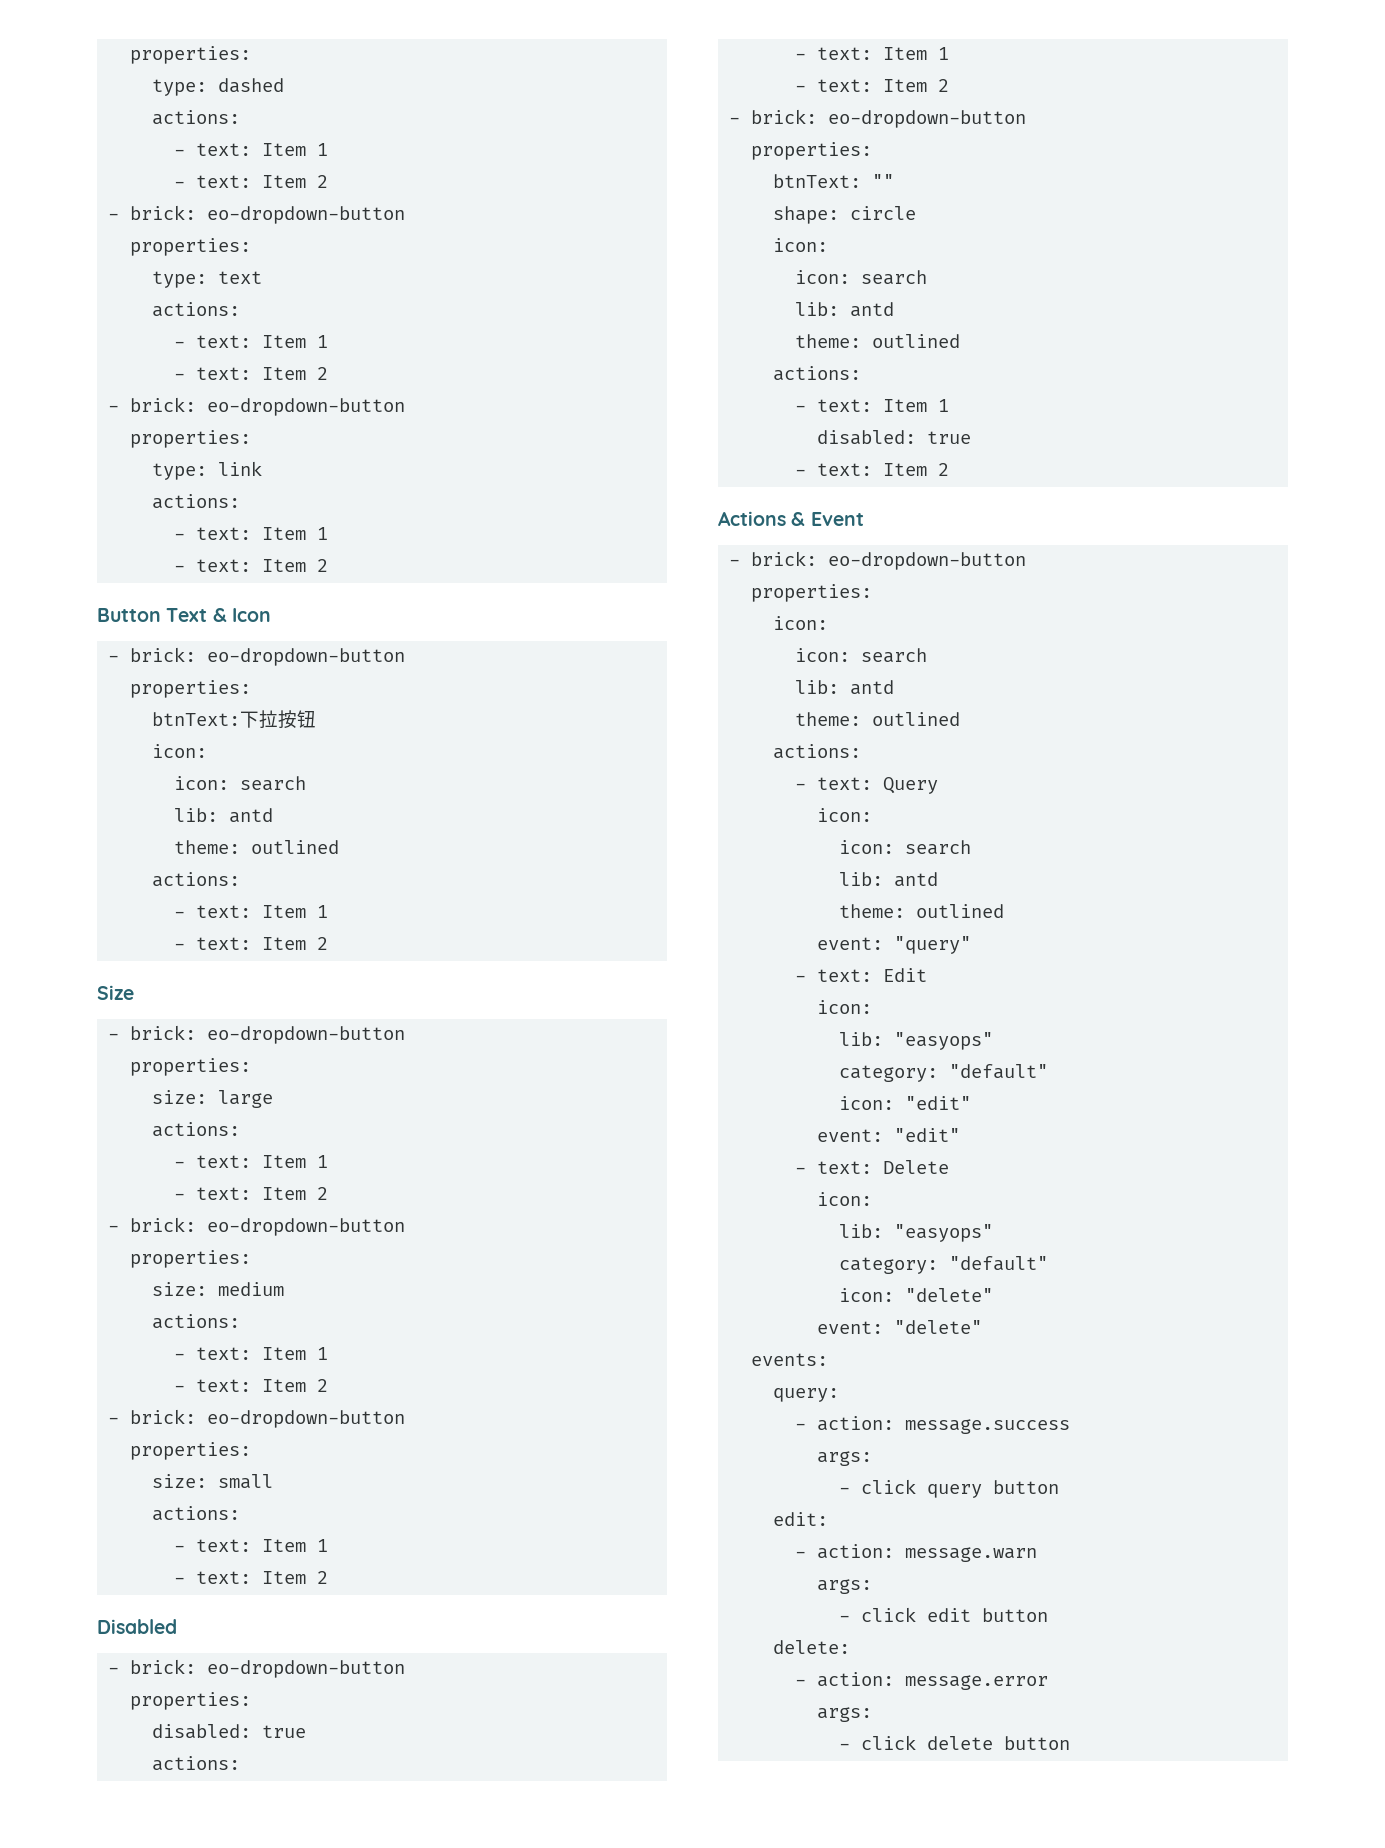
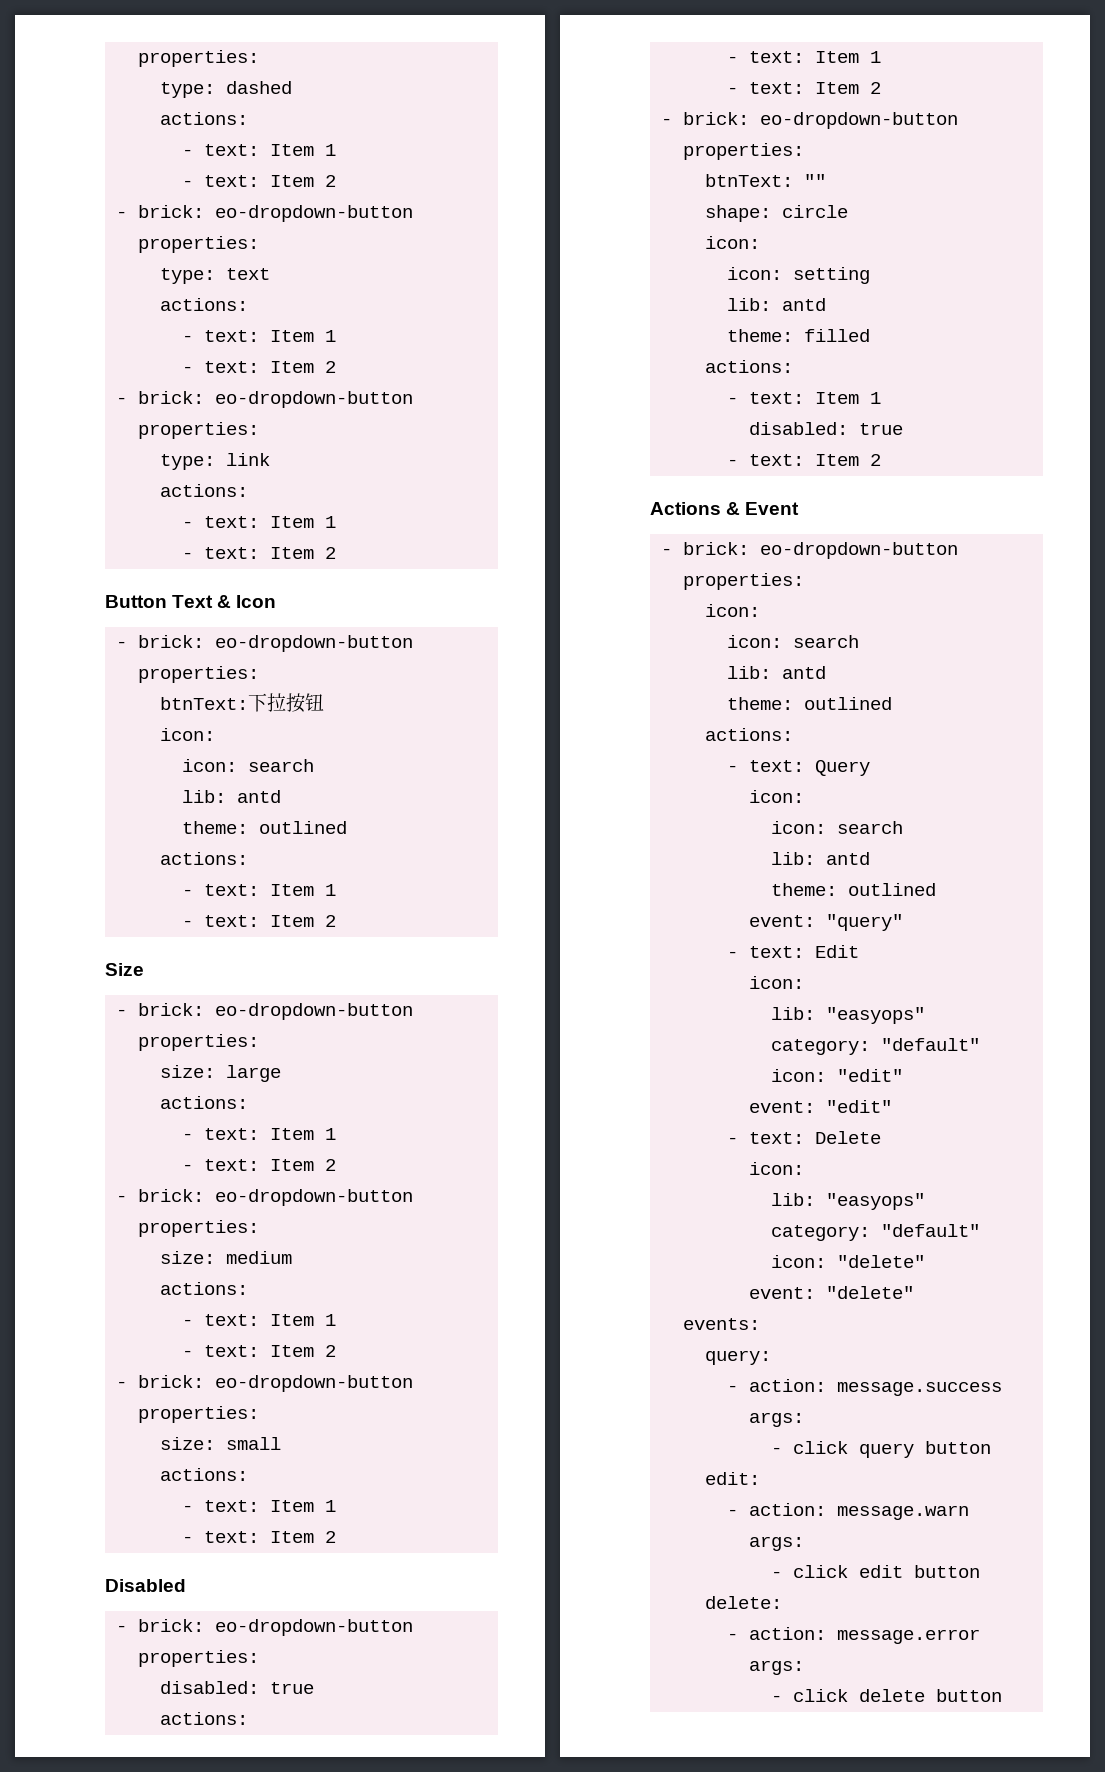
  shape: circle
  icon:
- icon: search
+ icon: setting
  lib: antd
- theme: outlined
+ theme: filled

